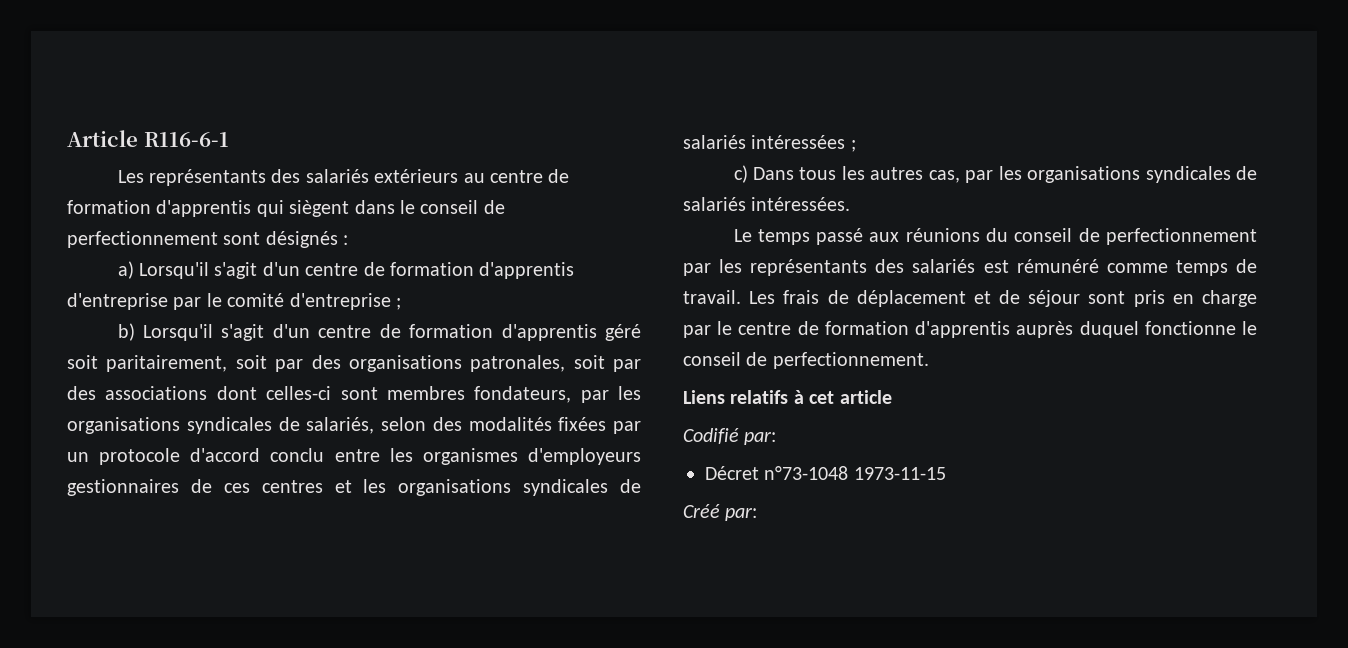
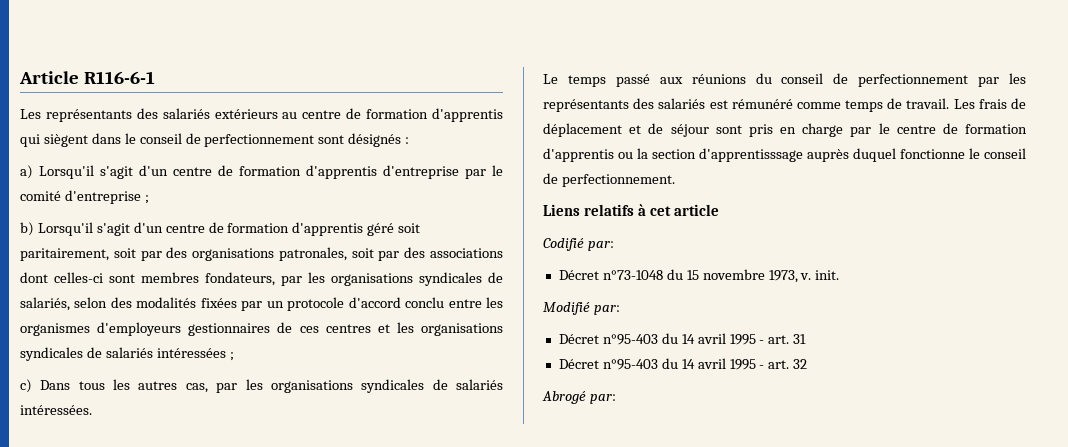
- Les frais de déplacement et de séjour sont pris en charge par le centre de formation d'apprentis auprès duquel fonctionne le conseil de perfectionnement.
+ Les frais de déplacement et de séjour sont pris en charge par le centre de formation d'apprentis ou la section d'apprentisssage auprès duquel fonctionne le conseil de perfectionnement.
- Décret n°73-1048 1973-11-15
- Créé par:
+ Décret n°73-1048 du 15 novembre 1973, v. init.
+ Modifié par:
+ Décret n°95-403 du 14 avril 1995 - art. 31
+ Décret n°95-403 du 14 avril 1995 - art. 32
+ Abrogé par:

